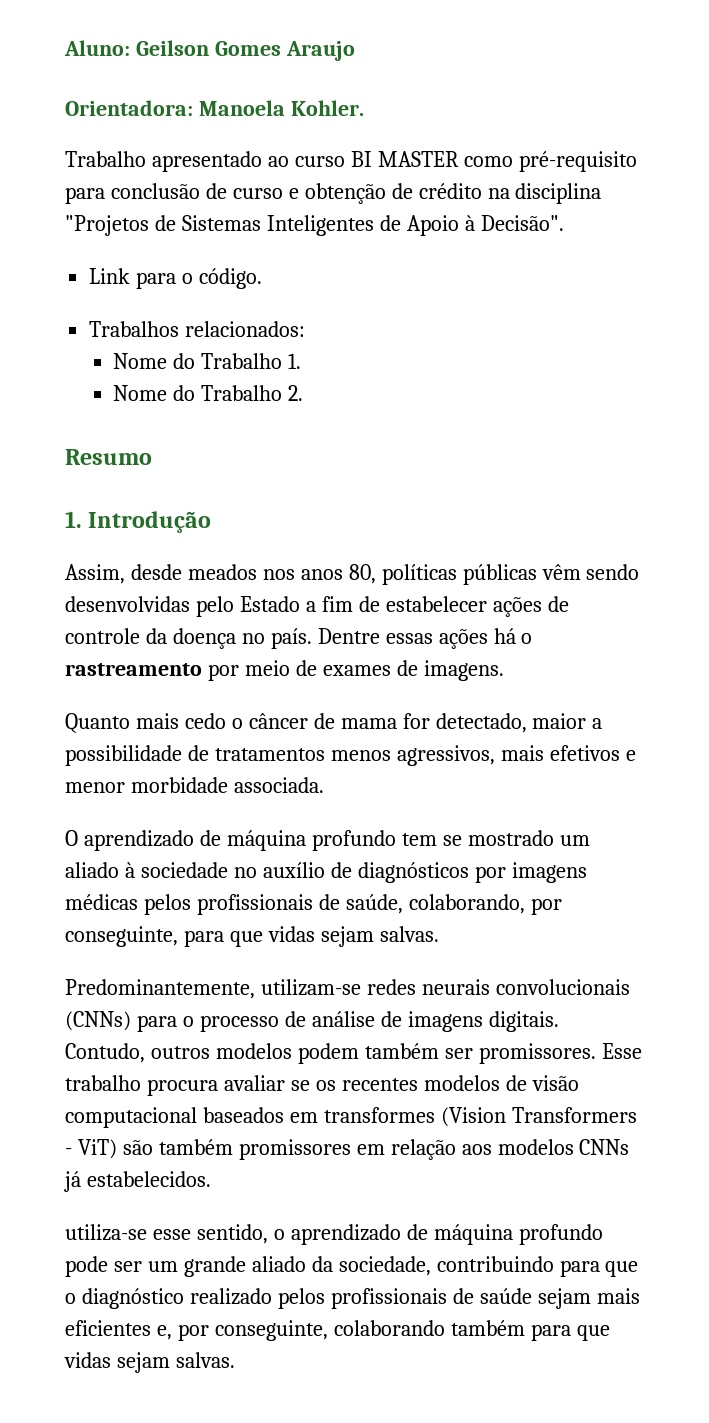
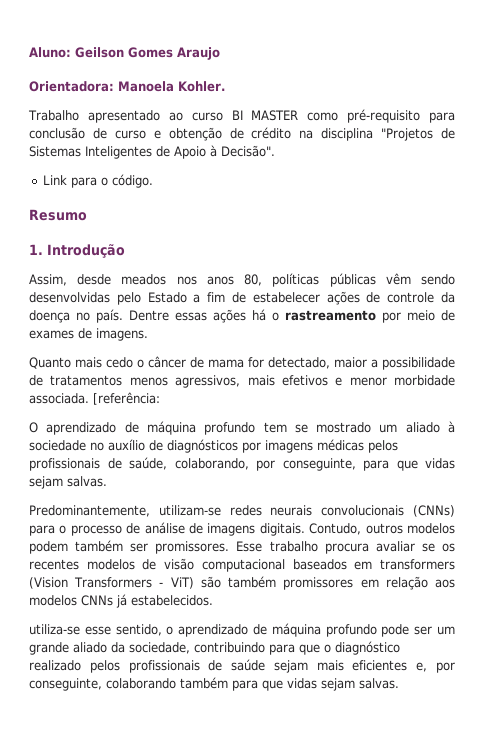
- Trabalhos relacionados:
- Nome do Trabalho 1.
- Nome do Trabalho 2.
+ [referência:
- Esse trabalho procura avaliar se os recentes modelos de visão computacional baseados em transformes (Vision Transformers - ViT) são também promissores em relação aos modelos CNNs já estabelecidos.
+ Esse trabalho procura avaliar se os recentes modelos de visão computacional baseados em transformers (Vision Transformers - ViT) são também promissores em relação aos modelos CNNs já estabelecidos.

